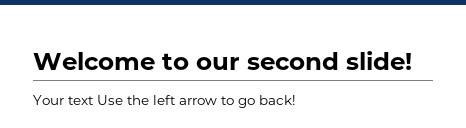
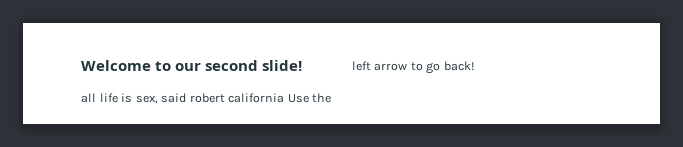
- Your text Use the left arrow to go back!
+ all life is sex, said robert california Use the left arrow to go back!

